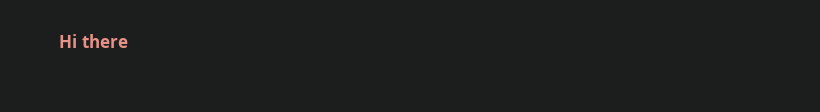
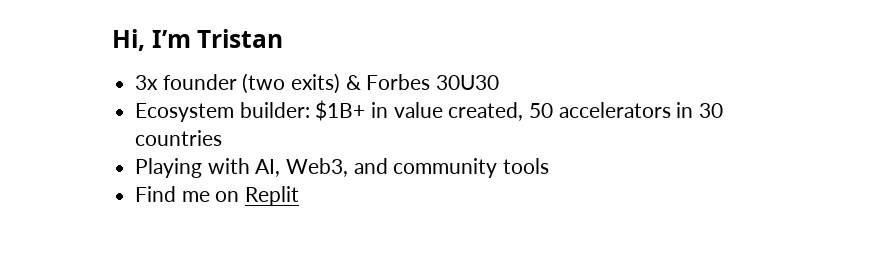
- Hi there
+ Hi, I’m Tristan
+ 3x founder (two exits) & Forbes 30U30
+ Ecosystem builder: $1B+ in value created, 50 accelerators in 30 countries
+ Playing with AI, Web3, and community tools
+ Find me on Replit

